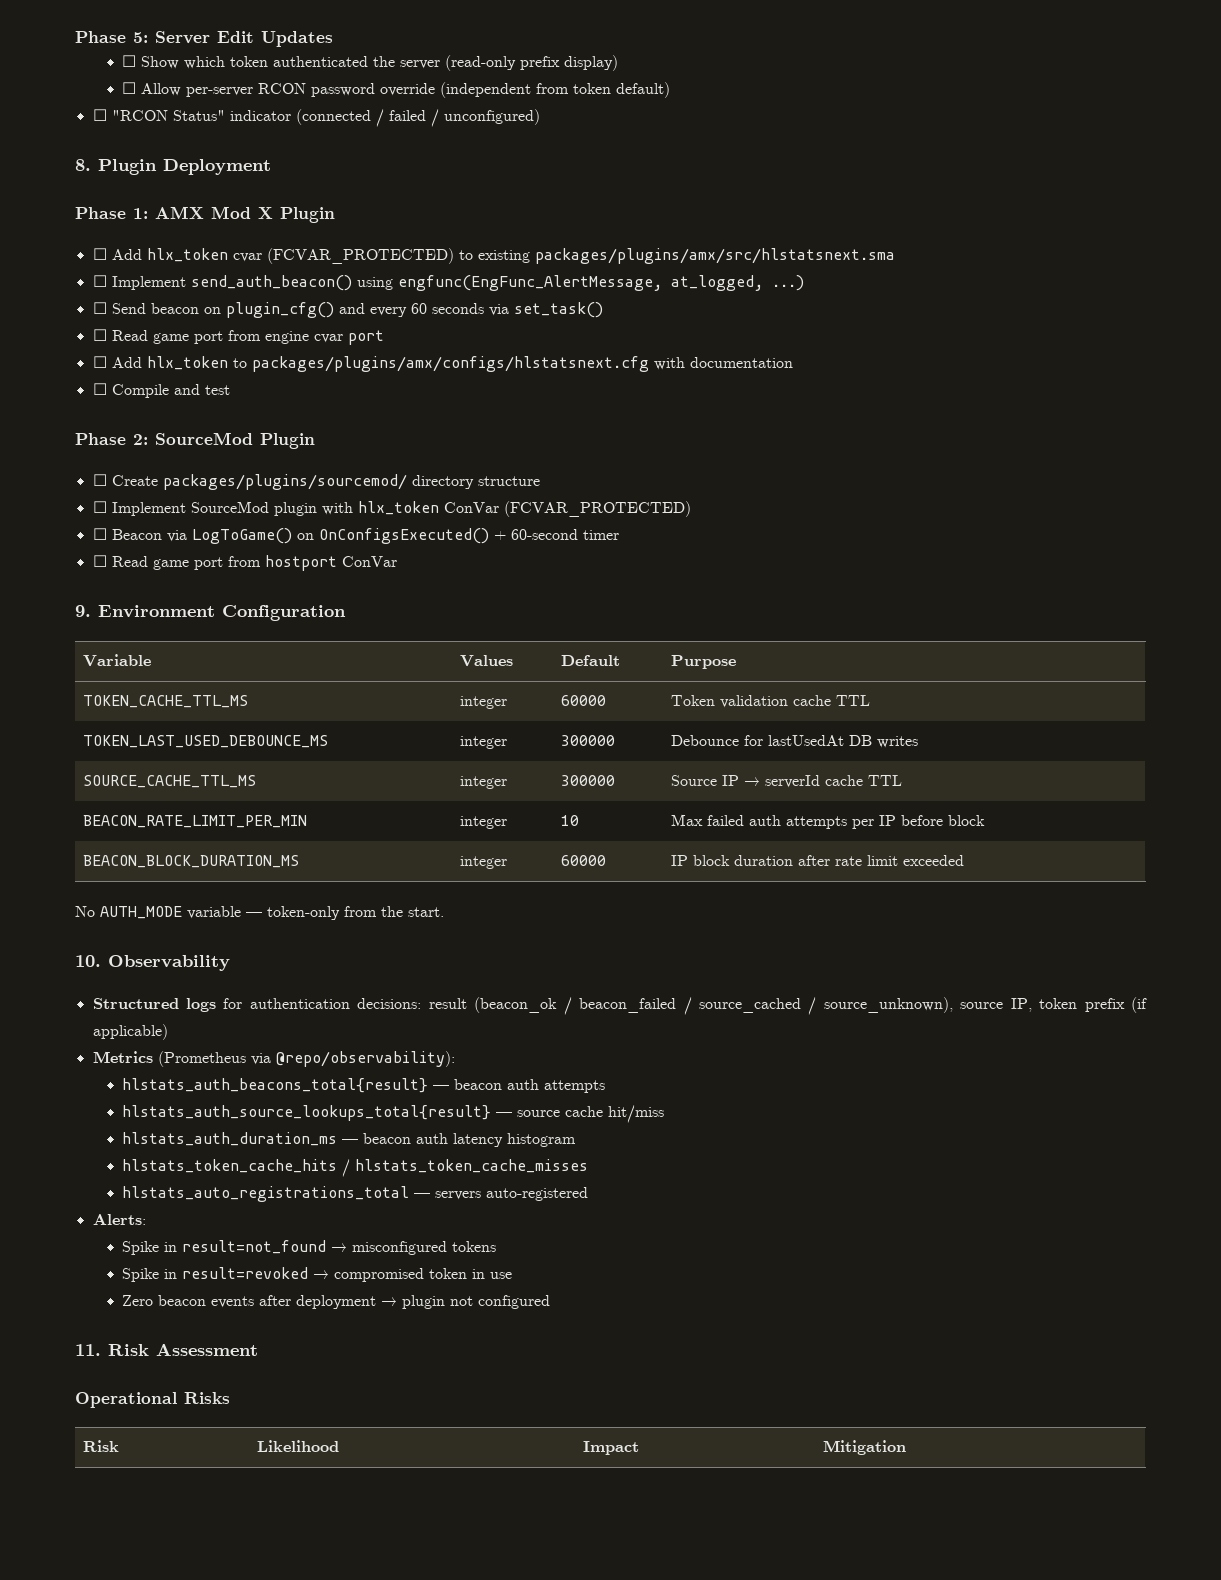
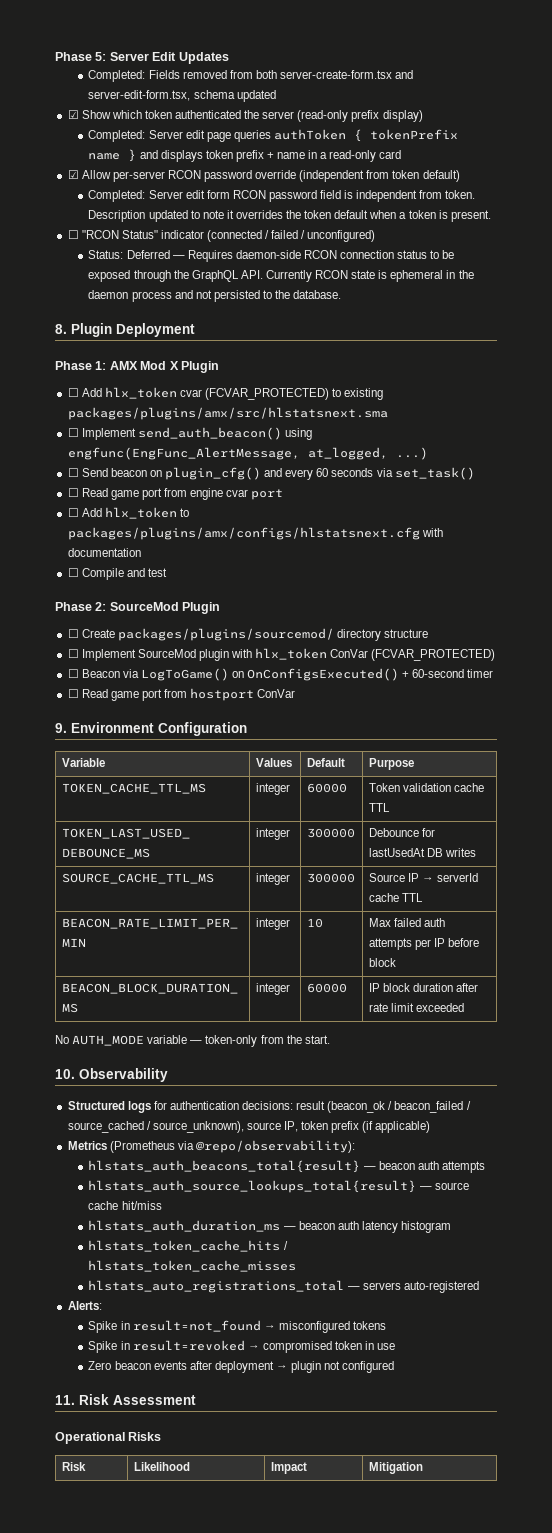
- ☐ Show which token authenticated the server (read-only prefix display)
+ Completed: Fields removed from both server-create-form.tsx and server-edit-form.tsx, schema updated
+ ☑ Show which token authenticated the server (read-only prefix display)
- ☐ Allow per-server RCON password override (independent from token default)
+ Completed: Server edit page queries authToken { tokenPrefix name } and displays token prefix + name in a read-only card
+ ☑ Allow per-server RCON password override (independent from token default)
+ Completed: Server edit form RCON password field is independent from token. Description updated to note it overrides the token default when a token is present.
+ Status: Deferred — Requires daemon-side RCON connection status to be exposed through the GraphQL API. Currently RCON state is ephemeral in the daemon process and not persisted to the database.

